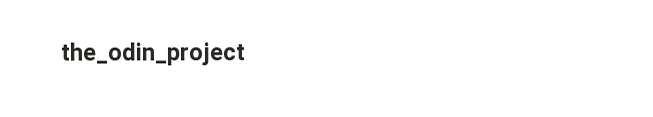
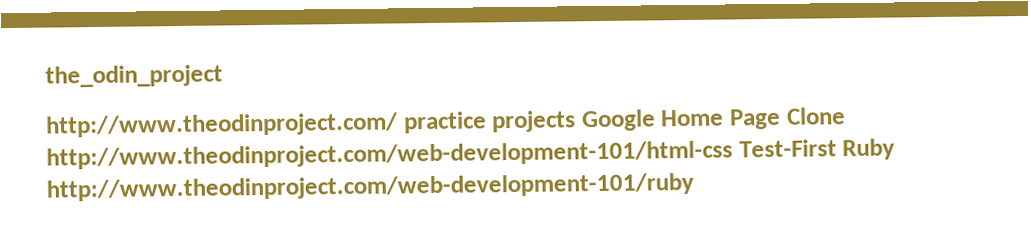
+ http://www.theodinproject.com/ practice projects Google Home Page Clone http://www.theodinproject.com/web-development-101/html-css Test-First Ruby http://www.theodinproject.com/web-development-101/ruby

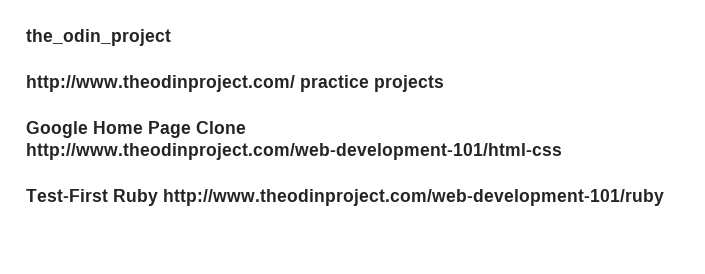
- http://www.theodinproject.com/ practice projects Google Home Page Clone http://www.theodinproject.com/web-development-101/html-css Test-First Ruby http://www.theodinproject.com/web-development-101/ruby
+ http://www.theodinproject.com/ practice projects
+ Google Home Page Clone http://www.theodinproject.com/web-development-101/html-css
+ Test-First Ruby http://www.theodinproject.com/web-development-101/ruby

